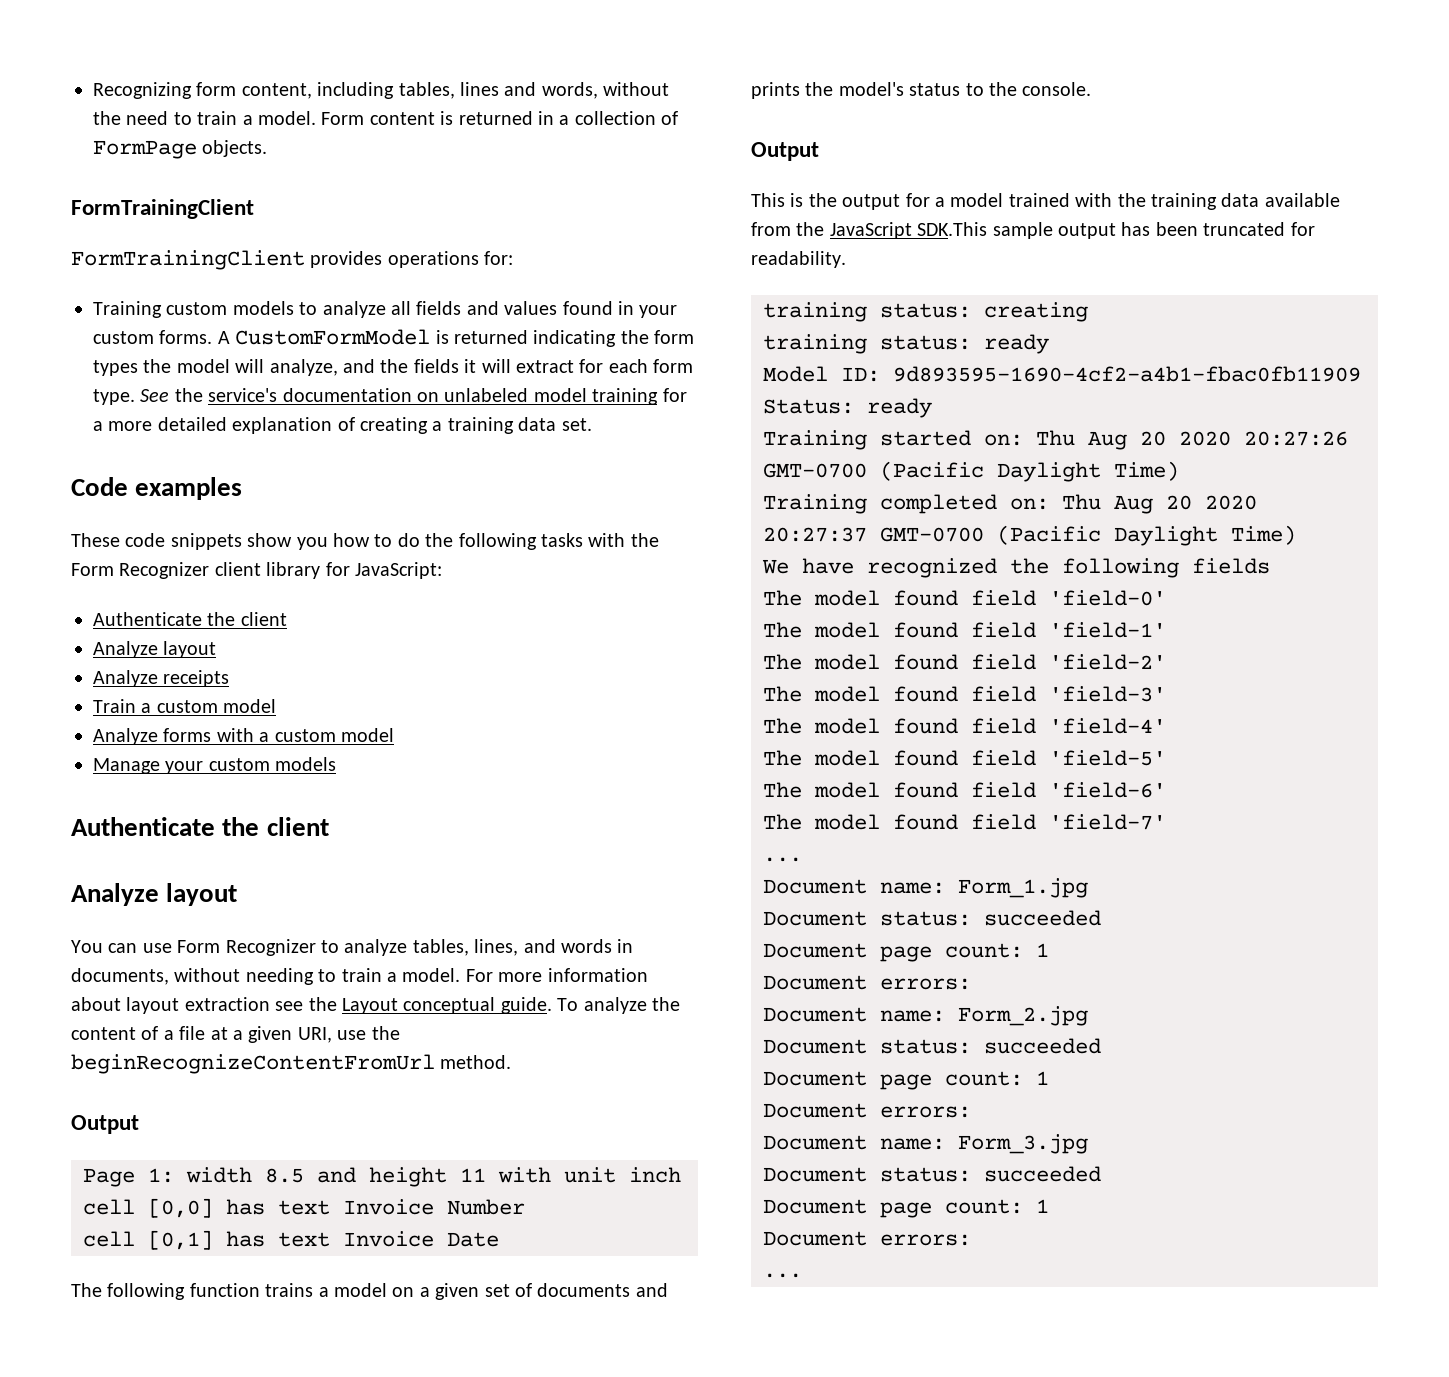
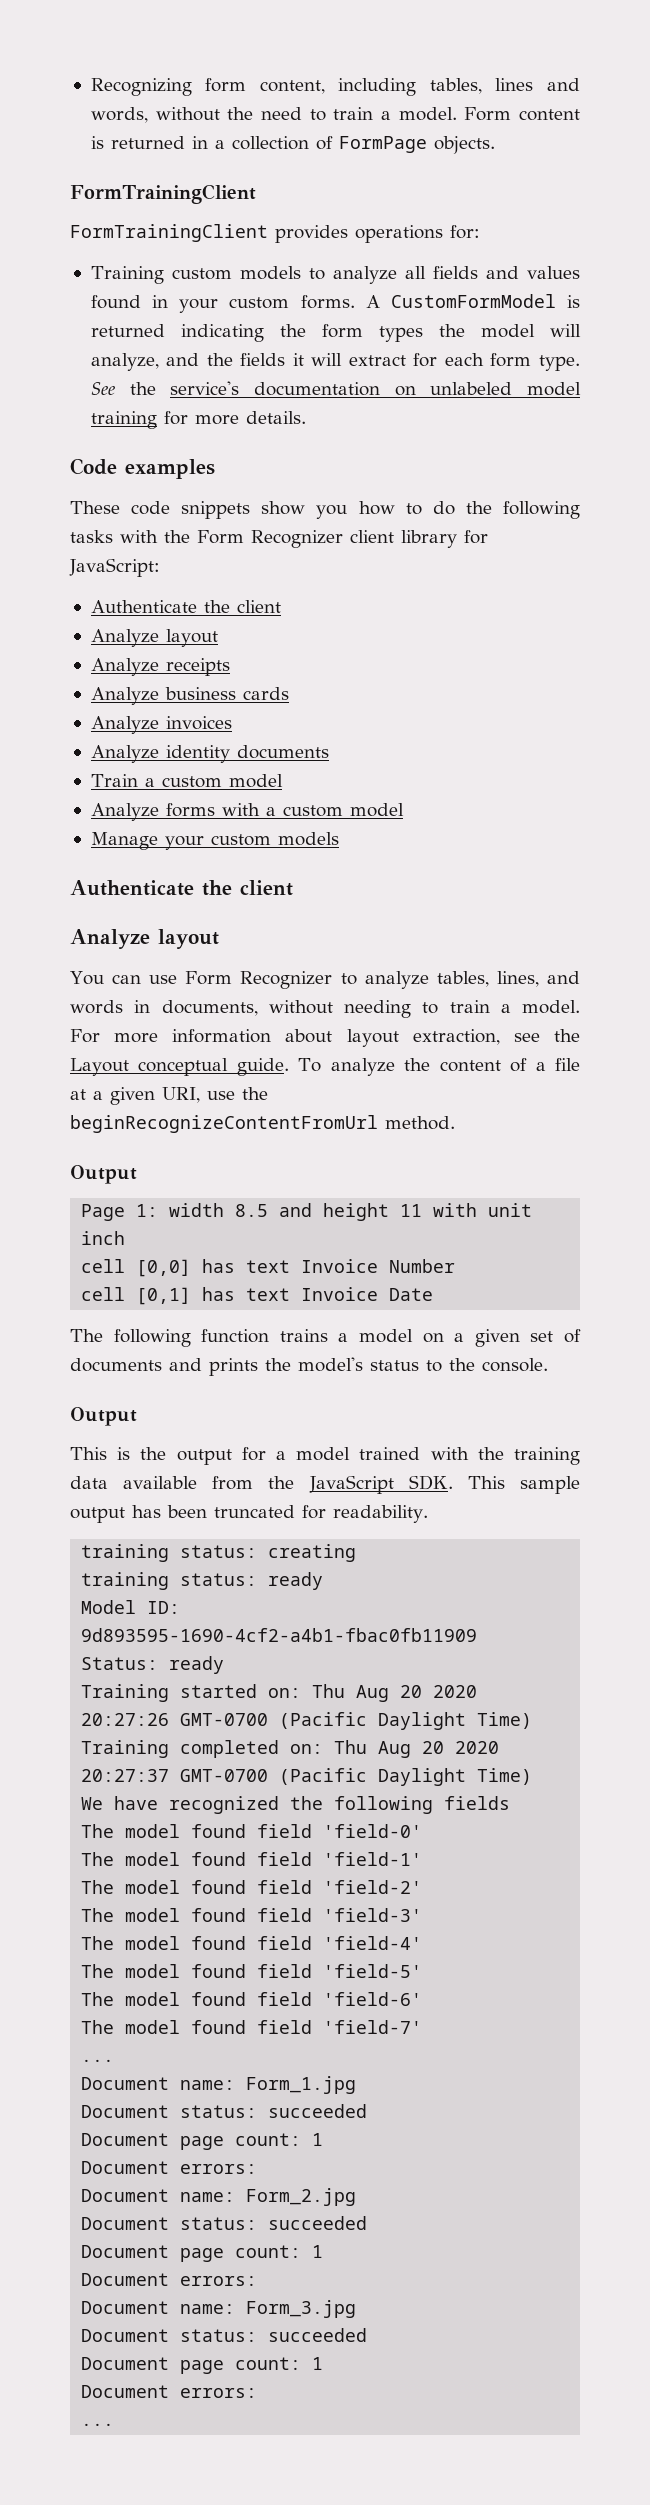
- See the service's documentation on unlabeled model training for a more detailed explanation of creating a training data set.
+ See the service's documentation on unlabeled model training for more details.
+ Analyze business cards
+ Analyze invoices
+ Analyze identity documents
- For more information about layout extraction see the Layout conceptual guide.
+ For more information about layout extraction, see the Layout conceptual guide.
- This is the output for a model trained with the training data available from the JavaScript SDK.This sample output has been truncated for readability.
+ This is the output for a model trained with the training data available from the JavaScript SDK. This sample output has been truncated for readability.

